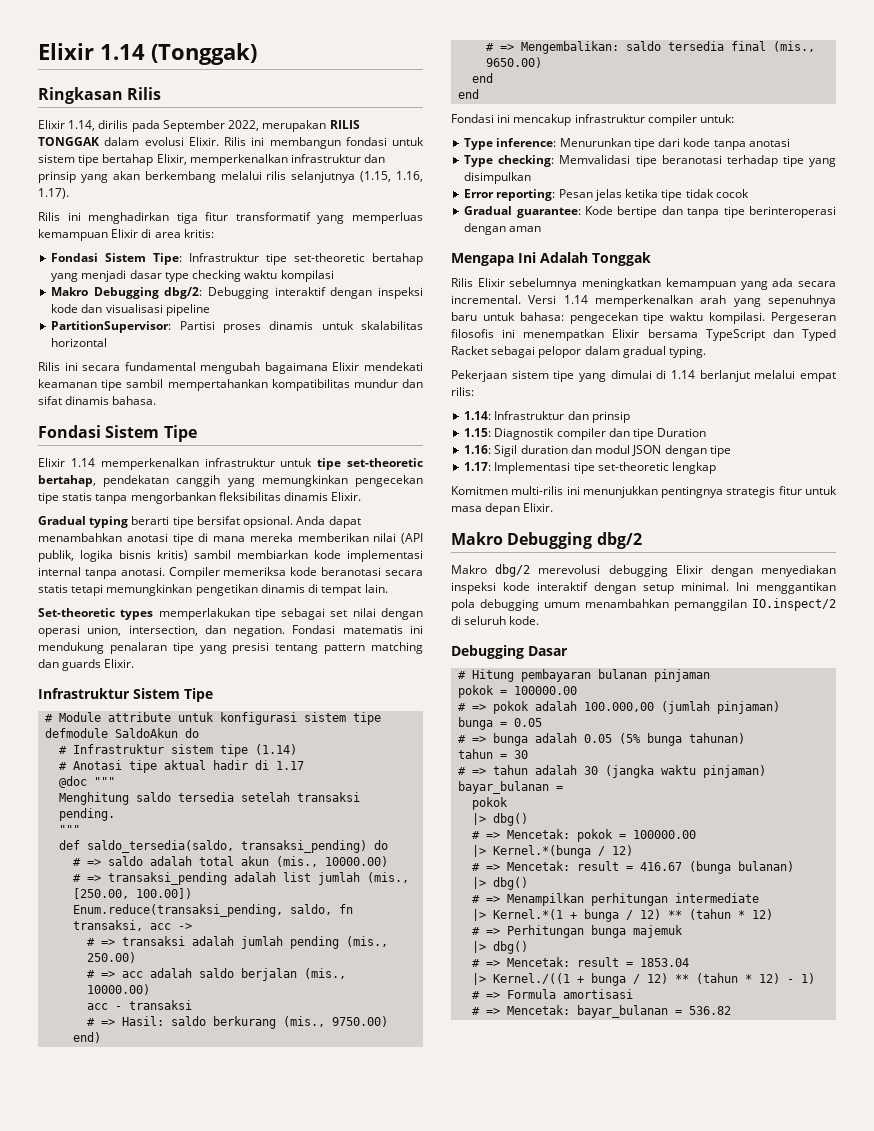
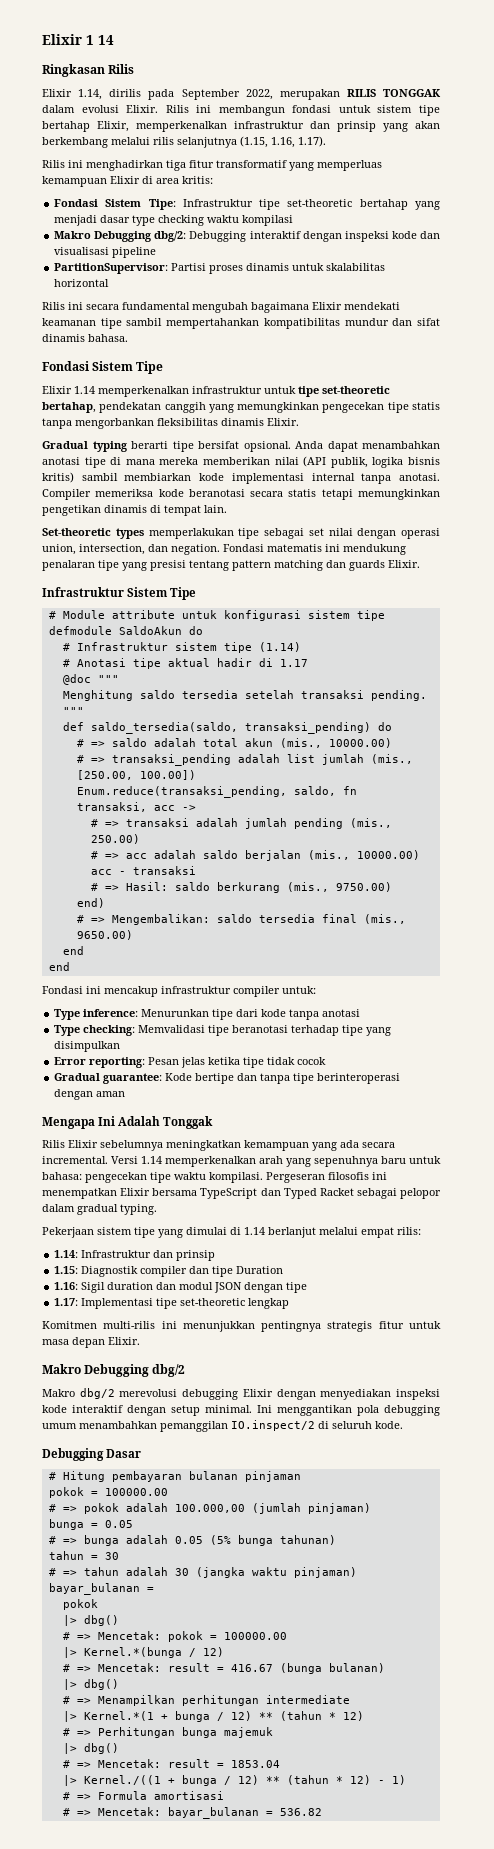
- Elixir 1.14 (Tonggak)
+ Elixir 1 14

